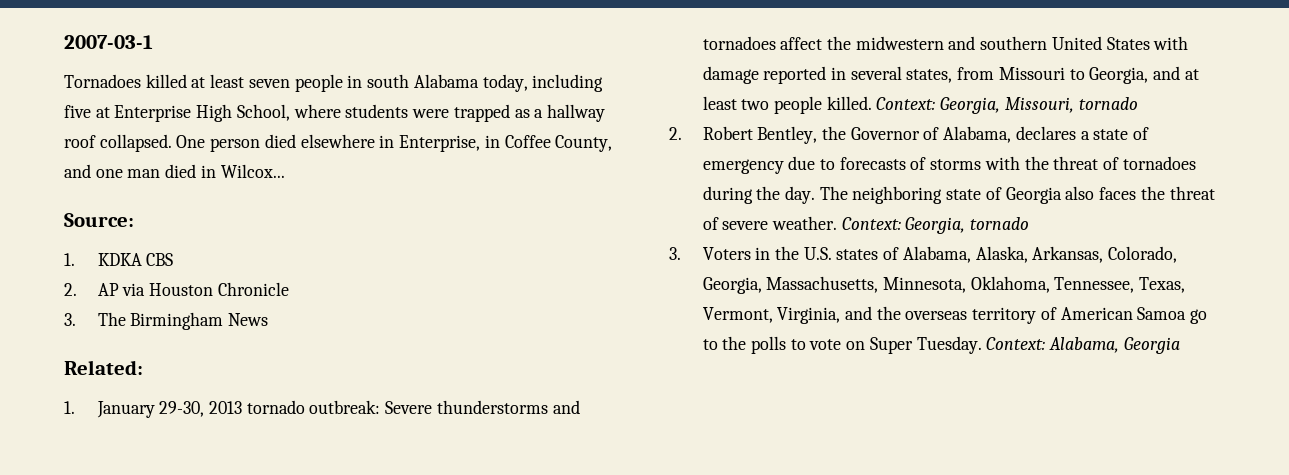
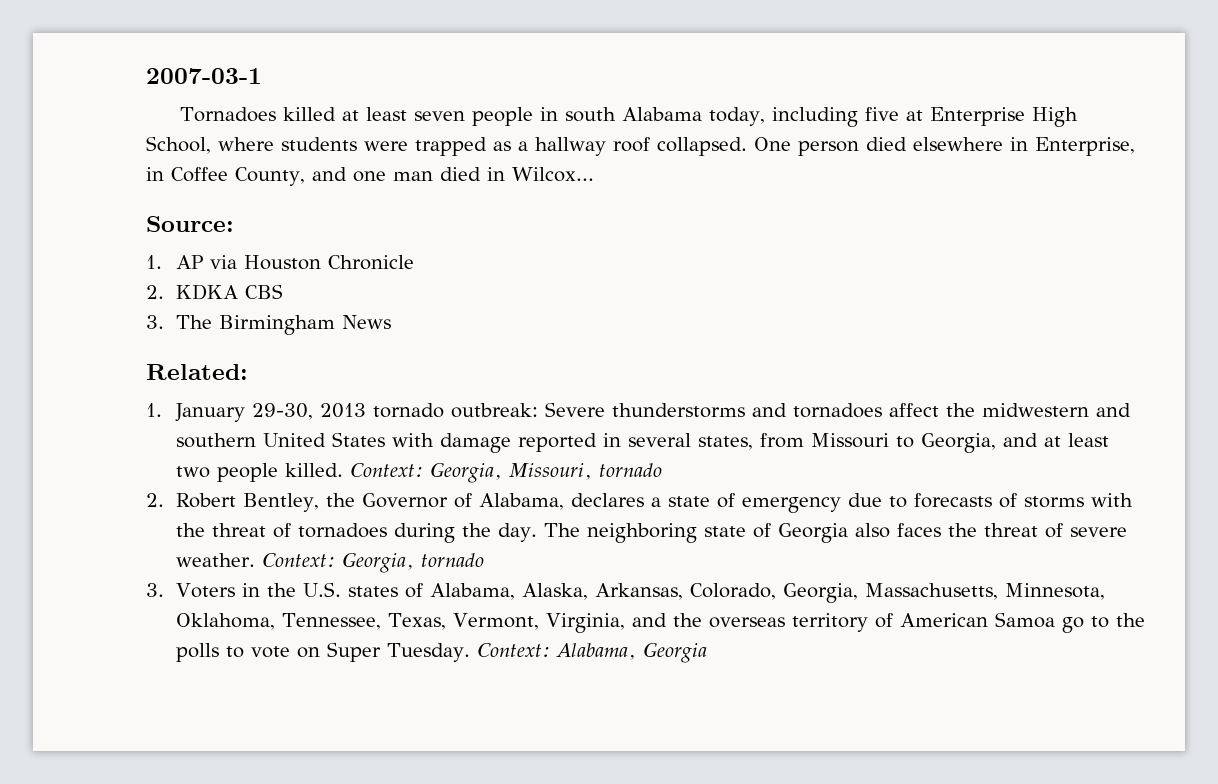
- 1. KDKA CBS
- 2. AP via Houston Chronicle
+ 1. AP via Houston Chronicle
+ 2. KDKA CBS

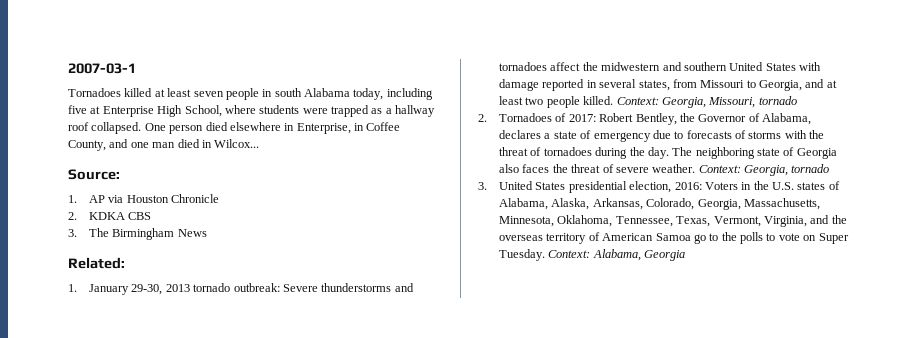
- 2. Robert Bentley, the Governor of Alabama, declares a state of emergency due to forecasts of storms with the threat of tornadoes during the day.
+ 2. Tornadoes of 2017: Robert Bentley, the Governor of Alabama, declares a state of emergency due to forecasts of storms with the threat of tornadoes during the day.
- 3. Voters in the U.S. states of Alabama, Alaska, Arkansas, Colorado, Georgia, Massachusetts, Minnesota, Oklahoma, Tennessee, Texas, Vermont, Virginia, and the overseas territory of American Samoa go to the polls to vote on Super Tuesday.
+ 3. United States presidential election, 2016: Voters in the U.S. states of Alabama, Alaska, Arkansas, Colorado, Georgia, Massachusetts, Minnesota, Oklahoma, Tennessee, Texas, Vermont, Virginia, and the overseas territory of American Samoa go to the polls to vote on Super Tuesday.

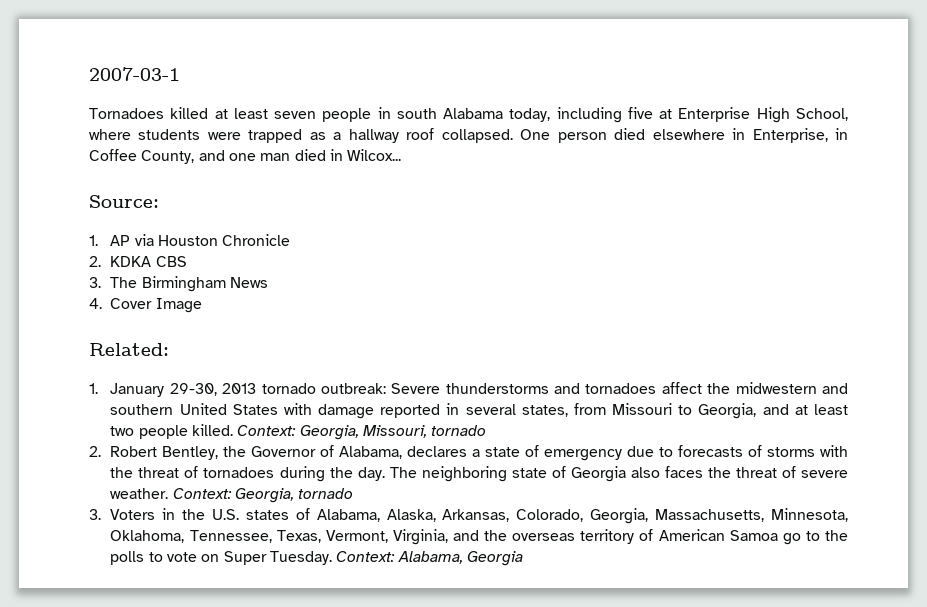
+ 4. Cover Image
- 2. Tornadoes of 2017: Robert Bentley, the Governor of Alabama, declares a state of emergency due to forecasts of storms with the threat of tornadoes during the day.
+ 2. Robert Bentley, the Governor of Alabama, declares a state of emergency due to forecasts of storms with the threat of tornadoes during the day.
- 3. United States presidential election, 2016: Voters in the U.S. states of Alabama, Alaska, Arkansas, Colorado, Georgia, Massachusetts, Minnesota, Oklahoma, Tennessee, Texas, Vermont, Virginia, and the overseas territory of American Samoa go to the polls to vote on Super Tuesday.
+ 3. Voters in the U.S. states of Alabama, Alaska, Arkansas, Colorado, Georgia, Massachusetts, Minnesota, Oklahoma, Tennessee, Texas, Vermont, Virginia, and the overseas territory of American Samoa go to the polls to vote on Super Tuesday.

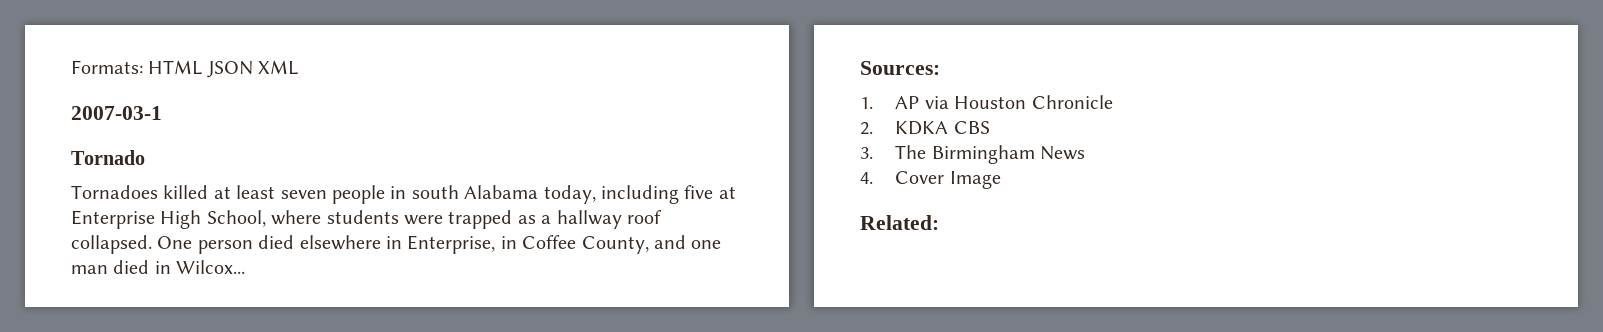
+ Formats: HTML JSON XML
+ Tornado
- Source:
+ Sources:
- 1. January 29-30, 2013 tornado outbreak: Severe thunderstorms and tornadoes affect the midwestern and southern United States with damage reported in several states, from Missouri to Georgia, and at least two people killed. Context: Georgia, Missouri, tornado
- 2. Robert Bentley, the Governor of Alabama, declares a state of emergency due to forecasts of storms with the threat of tornadoes during the day. The neighboring state of Georgia also faces the threat of severe weather. Context: Georgia, tornado
- 3. Voters in the U.S. states of Alabama, Alaska, Arkansas, Colorado, Georgia, Massachusetts, Minnesota, Oklahoma, Tennessee, Texas, Vermont, Virginia, and the overseas territory of American Samoa go to the polls to vote on Super Tuesday. Context: Alabama, Georgia

